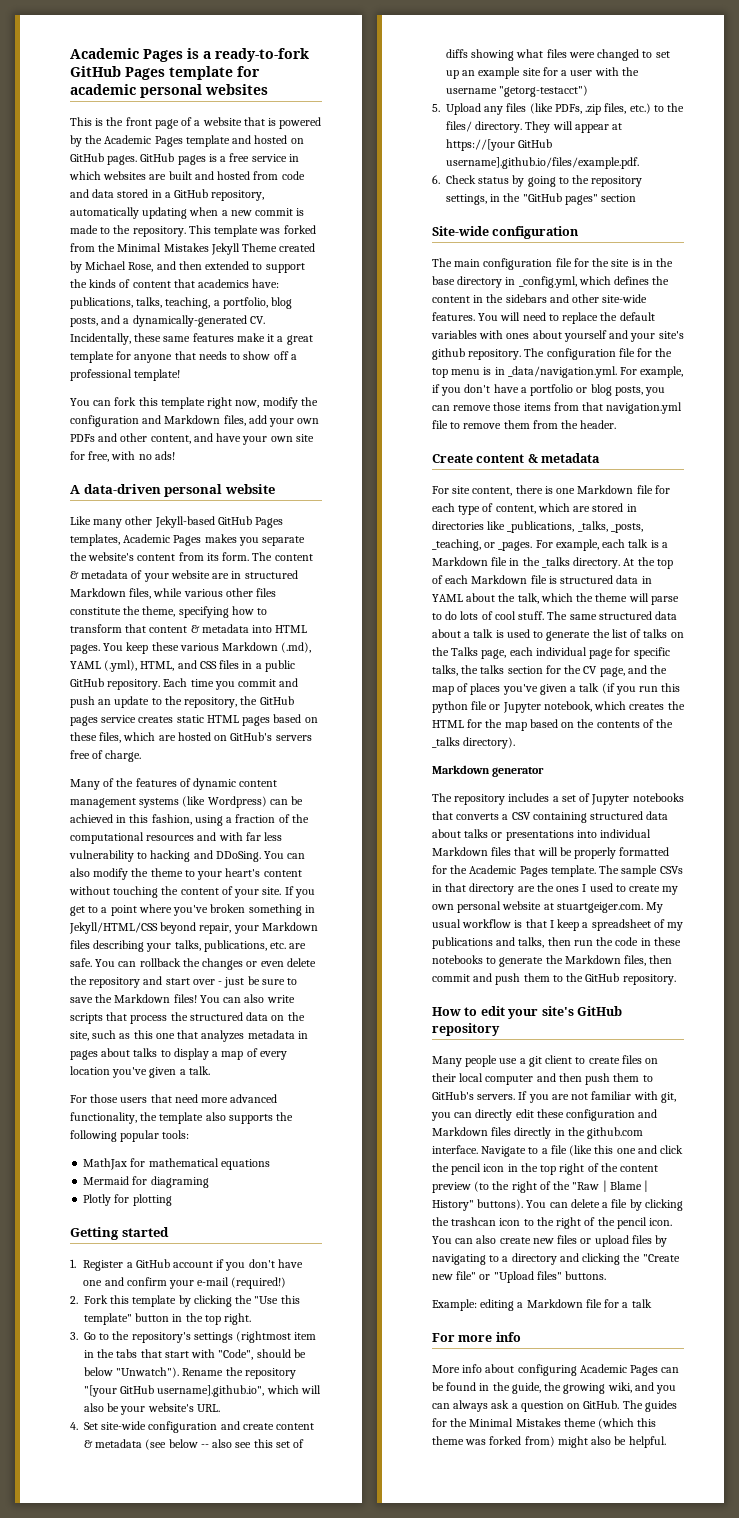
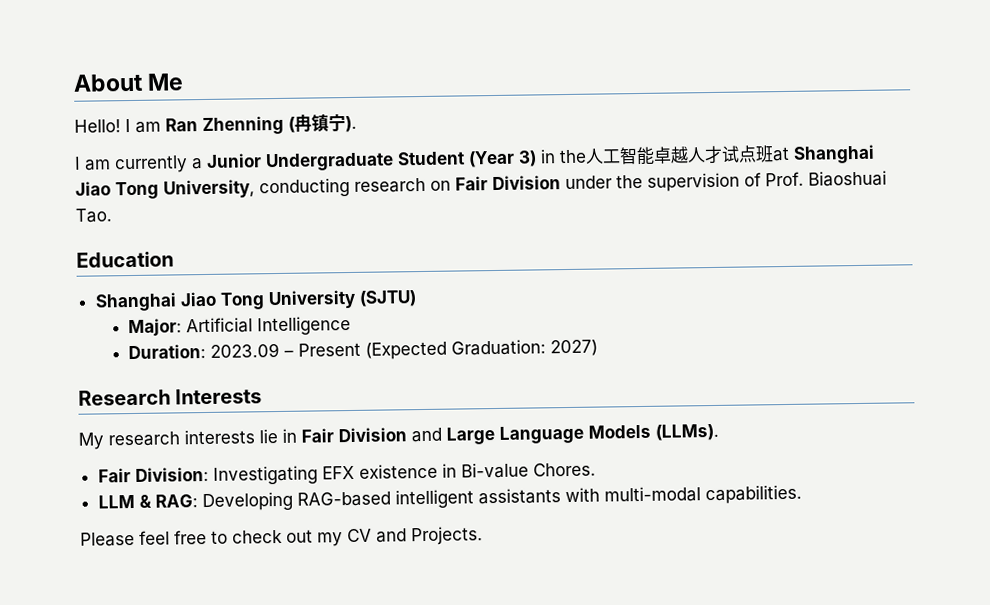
- Academic Pages is a ready-to-fork GitHub Pages template for academic personal websites
- This is the front page of a website that is powered by the Academic Pages template and hosted on GitHub pages. GitHub pages is a free service in which websites are built and hosted from code and data stored in a GitHub repository, automatically updating when a new commit is made to the repository. This template was forked from the Minimal Mistakes Jekyll Theme created by Michael Rose, and then extended to support the kinds of content that academics have: publications, talks, teaching, a portfolio, blog posts, and a dynamically-generated CV. Incidentally, these same features make it a great template for anyone that needs to show off a professional template!
- You can fork this template right now, modify the configuration and Markdown files, add your own PDFs and other content, and have your own site for free, with no ads!
- A data-driven personal website
- Like many other Jekyll-based GitHub Pages templates, Academic Pages makes you separate the website's content from its form. The content & metadata of your website are in structured Markdown files, while various other files constitute the theme, specifying how to transform that content & metadata into HTML pages. You keep these various Markdown (.md), YAML (.yml), HTML, and CSS files in a public GitHub repository. Each time you commit and push an update to the repository, the GitHub pages service creates static HTML pages based on these files, which are hosted on GitHub's servers free of charge.
- Many of the features of dynamic content management systems (like Wordpress) can be achieved in this fashion, using a fraction of the computational resources and with far less vulnerability to hacking and DDoSing. You can also modify the theme to your heart's content without touching the content of your site. If you get to a point where you've broken something in Jekyll/HTML/CSS beyond repair, your Markdown files describing your talks, publications, etc. are safe. You can rollback the changes or even delete the repository and start over - just be sure to save the Markdown files! You can also write scripts that process the structured data on the site, such as this one that analyzes metadata in pages about talks to display a map of every location you've given a talk.
- For those users that need more advanced functionality, the template also supports the following popular tools:
- MathJax for mathematical equations
- Mermaid for diagraming
- Plotly for plotting
- Getting started
- 1. Register a GitHub account if you don't have one and confirm your e-mail (required!)
- 2. Fork this template by clicking the "Use this template" button in the top right.
- 3. Go to the repository's settings (rightmost item in the tabs that start with "Code", should be below "Unwatch"). Rename the repository "[your GitHub username].github.io", which will also be your website's URL.
- 4. Set site-wide configuration and create content & metadata (see below -- also see this set of diffs showing what files were changed to set up an example site for a user with the username "getorg-testacct")
- 5. Upload any files (like PDFs, .zip files, etc.) to the files/ directory. They will appear at https://[your GitHub username].github.io/files/example.pdf.
- 6. Check status by going to the repository settings, in the "GitHub pages" section
- Site-wide configuration
- The main configuration file for the site is in the base directory in _config.yml, which defines the content in the sidebars and other site-wide features. You will need to replace the default variables with ones about yourself and your site's github repository. The configuration file for the top menu is in _data/navigation.yml. For example, if you don't have a portfolio or blog posts, you can remove those items from that navigation.yml file to remove them from the header.
- Create content & metadata
- For site content, there is one Markdown file for each type of content, which are stored in directories like _publications, _talks, _posts, _teaching, or _pages. For example, each talk is a Markdown file in the _talks directory. At the top of each Markdown file is structured data in YAML about the talk, which the theme will parse to do lots of cool stuff. The same structured data about a talk is used to generate the list of talks on the Talks page, each individual page for specific talks, the talks section for the CV page, and the map of places you've given a talk (if you run this python file or Jupyter notebook, which creates the HTML for the map based on the contents of the _talks directory).
- Markdown generator
- The repository includes a set of Jupyter notebooks that converts a CSV containing structured data about talks or presentations into individual Markdown files that will be properly formatted for the Academic Pages template. The sample CSVs in that directory are the ones I used to create my own personal website at stuartgeiger.com. My usual workflow is that I keep a spreadsheet of my publications and talks, then run the code in these notebooks to generate the Markdown files, then commit and push them to the GitHub repository.
- How to edit your site's GitHub repository
- Many people use a git client to create files on their local computer and then push them to GitHub's servers. If you are not familiar with git, you can directly edit these configuration and Markdown files directly in the github.com interface. Navigate to a file (like this one and click the pencil icon in the top right of the content preview (to the right of the "Raw | Blame | History" buttons). You can delete a file by clicking the trashcan icon to the right of the pencil icon. You can also create new files or upload files by navigating to a directory and clicking the "Create new file" or "Upload files" buttons.
- Example: editing a Markdown file for a talk
- For more info
- More info about configuring Academic Pages can be found in the guide, the growing wiki, and you can always ask a question on GitHub. The guides for the Minimal Mistakes theme (which this theme was forked from) might also be helpful.
+ About Me
+ Hello! I am Ran Zhenning (冉镇宁).
+ I am currently a Junior Undergraduate Student (Year 3) in the人工智能卓越人才试点班at Shanghai Jiao Tong University, conducting research on Fair Division under the supervision of Prof. Biaoshuai Tao.
+ Education
+ Shanghai Jiao Tong University (SJTU)
+ Major: Artificial Intelligence
+ Duration: 2023.09 – Present (Expected Graduation: 2027)
+ Research Interests
+ My research interests lie in Fair Division and Large Language Models (LLMs).
+ Fair Division: Investigating EFX existence in Bi-value Chores.
+ LLM & RAG: Developing RAG-based intelligent assistants with multi-modal capabilities.
+ Please feel free to check out my CV and Projects.

